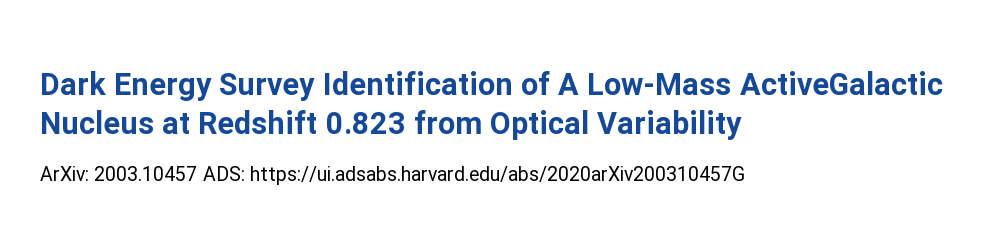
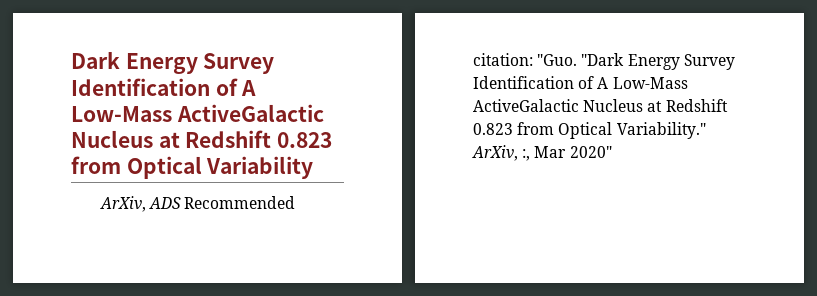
- ArXiv: 2003.10457 ADS: https://ui.adsabs.harvard.edu/abs/2020arXiv200310457G
+ ArXiv, ADS Recommended citation: "Guo. "Dark Energy Survey Identification of A Low-Mass ActiveGalactic Nucleus at Redshift 0.823 from Optical Variability." ArXiv, :, Mar 2020"

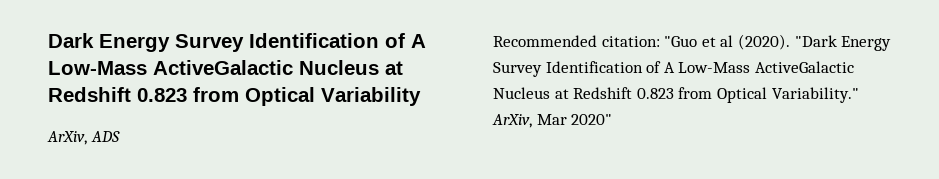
- ArXiv, ADS Recommended citation: "Guo. "Dark Energy Survey Identification of A Low-Mass ActiveGalactic Nucleus at Redshift 0.823 from Optical Variability."
+ ArXiv, ADS
+ Recommended citation: "Guo et al (2020). "Dark Energy Survey Identification of A Low-Mass ActiveGalactic Nucleus at Redshift 0.823 from Optical Variability."
- ArXiv, :, Mar 2020"
+ ArXiv, Mar 2020"

